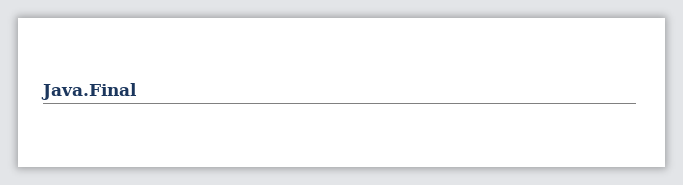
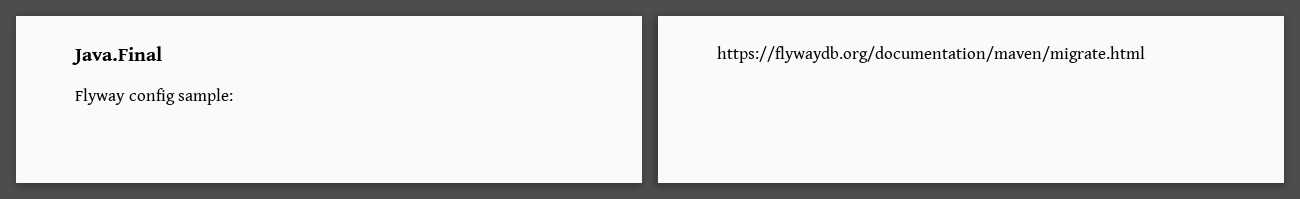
+ Flyway config sample: https://flywaydb.org/documentation/maven/migrate.html

